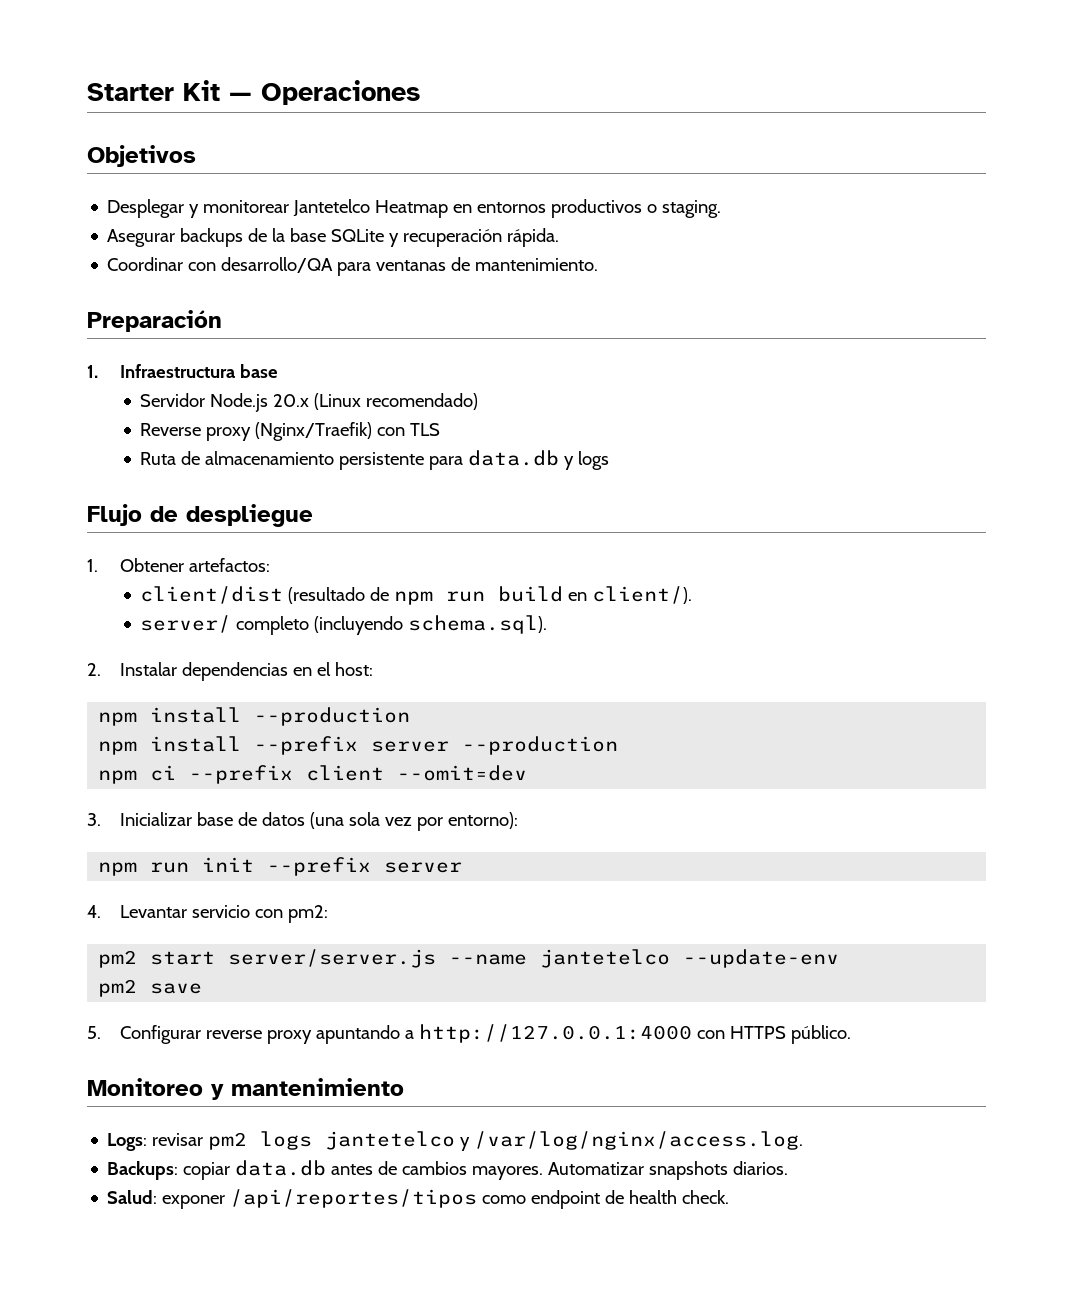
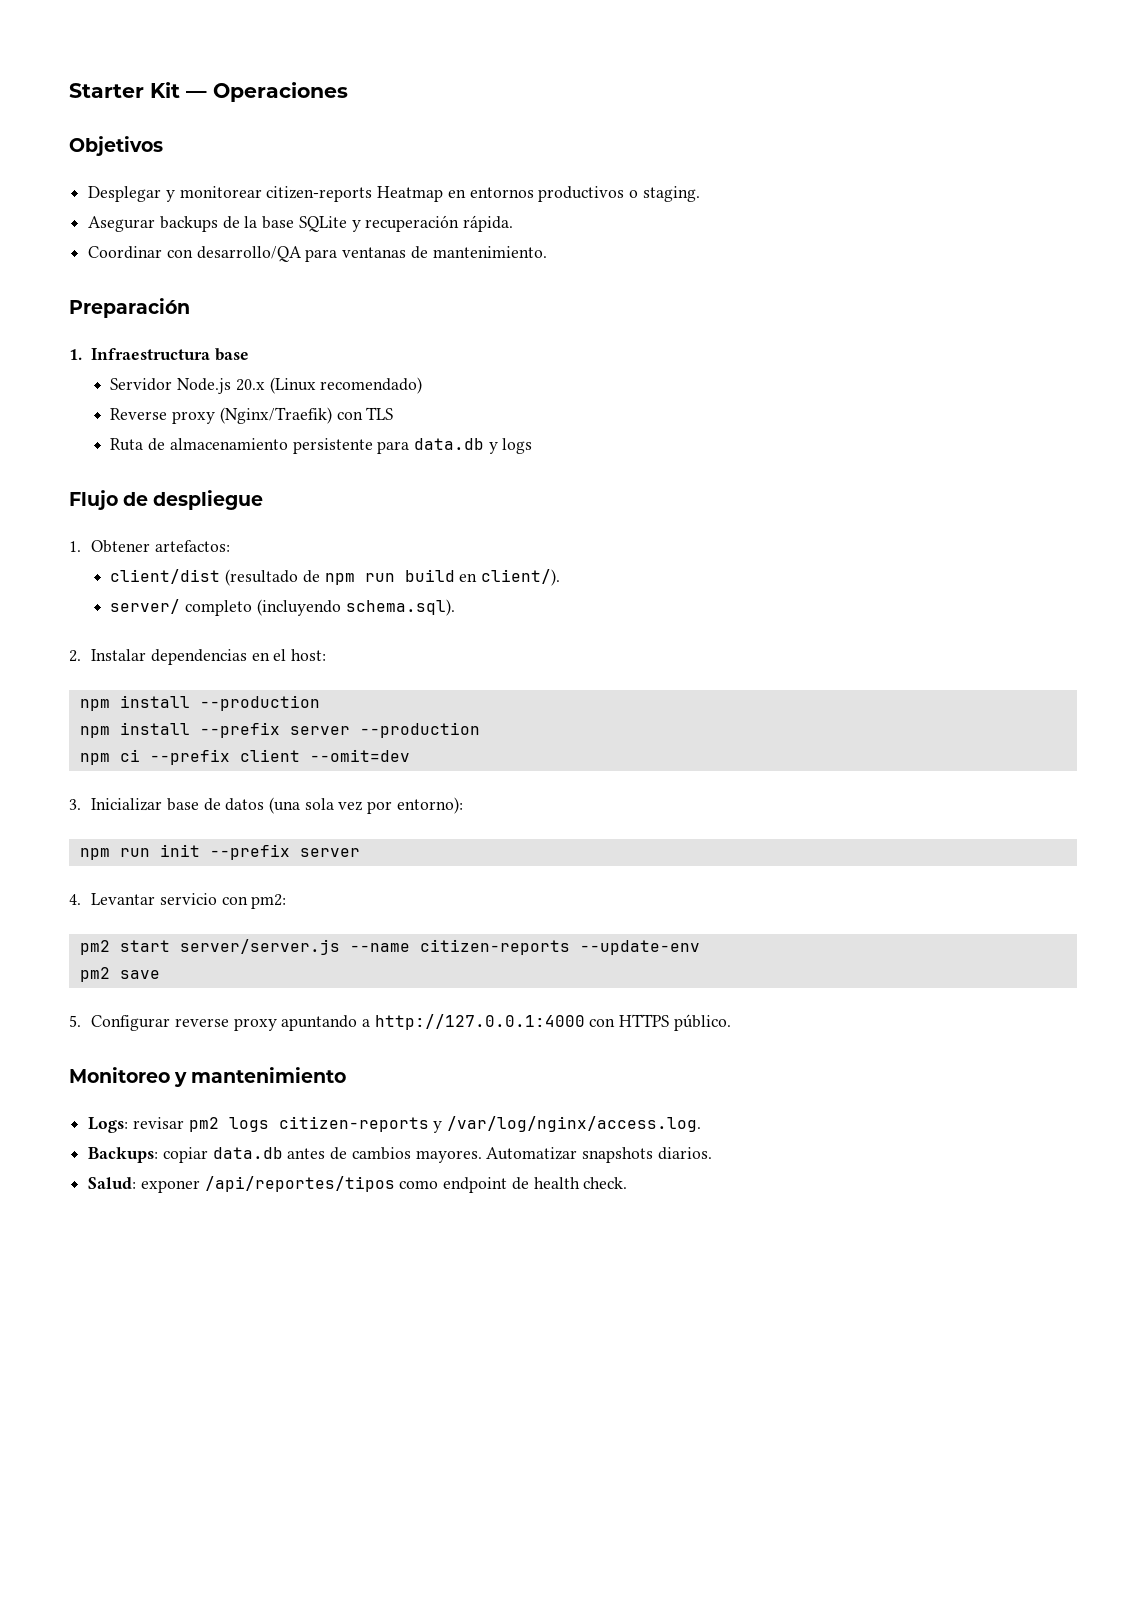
- Desplegar y monitorear Jantetelco Heatmap en entornos productivos o staging.
+ Desplegar y monitorear citizen-reports Heatmap en entornos productivos o staging.
- pm2 start server/server.js --name jantetelco --update-env
+ pm2 start server/server.js --name citizen-reports --update-env
- Logs: revisar pm2 logs jantetelco y /var/log/nginx/access.log.
+ Logs: revisar pm2 logs citizen-reports y /var/log/nginx/access.log.

